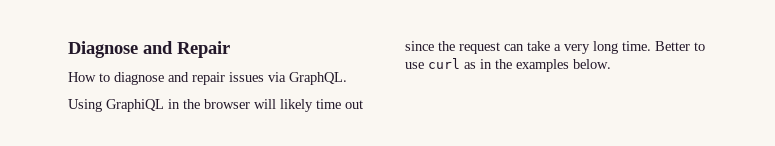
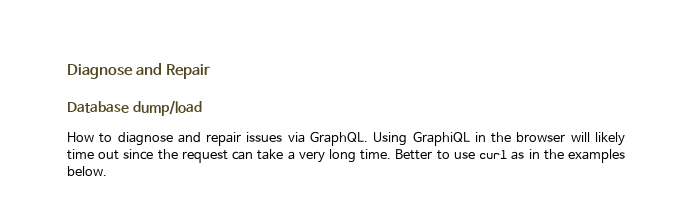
+ Database dump/load
- How to diagnose and repair issues via GraphQL.
- Using GraphiQL in the browser will likely time out since the request can take a very long time.
+ How to diagnose and repair issues via GraphQL. Using GraphiQL in the browser will likely time out since the request can take a very long time.

